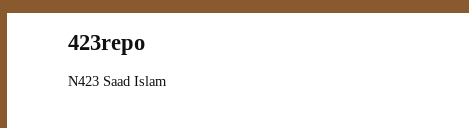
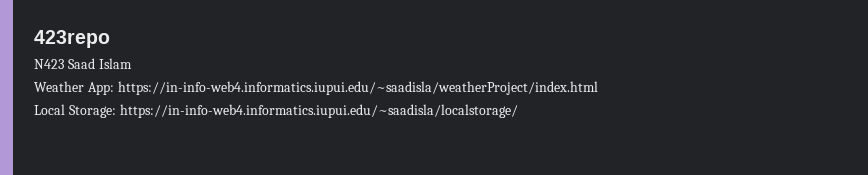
+ Weather App: https://in-info-web4.informatics.iupui.edu/~saadisla/weatherProject/index.html
+ Local Storage: https://in-info-web4.informatics.iupui.edu/~saadisla/localstorage/

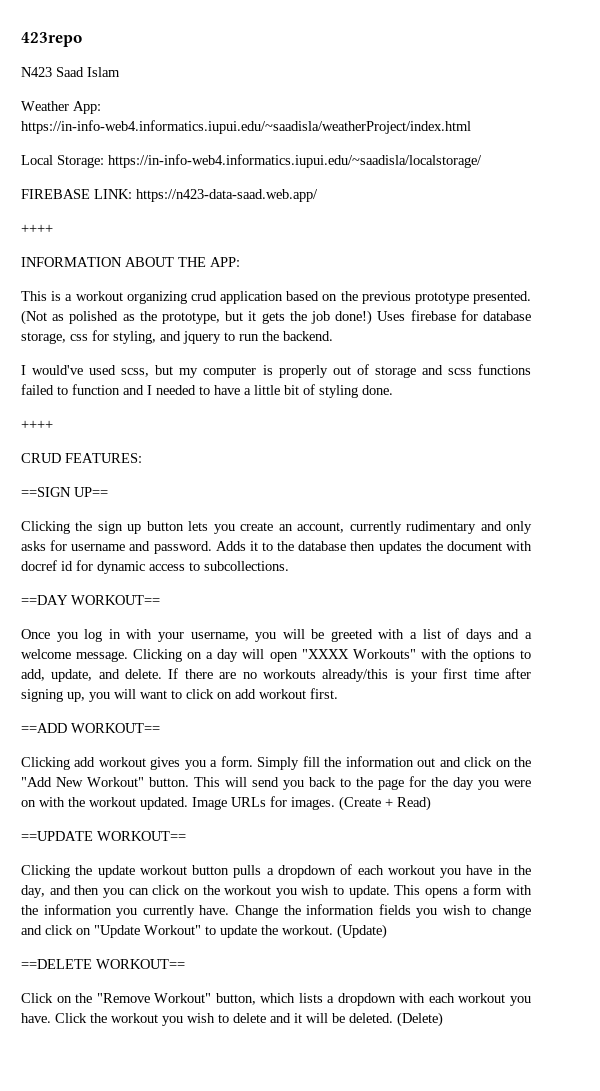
+ FIREBASE LINK: https://n423-data-saad.web.app/
+ ++++
+ INFORMATION ABOUT THE APP:
+ This is a workout organizing crud application based on the previous prototype presented. (Not as polished as the prototype, but it gets the job done!) Uses firebase for database storage, css for styling, and jquery to run the backend.
+ I would've used scss, but my computer is properly out of storage and scss functions failed to function and I needed to have a little bit of styling done.
+ ++++
+ CRUD FEATURES:
+ ==SIGN UP==
+ Clicking the sign up button lets you create an account, currently rudimentary and only asks for username and password. Adds it to the database then updates the document with docref id for dynamic access to subcollections.
+ ==DAY WORKOUT==
+ Once you log in with your username, you will be greeted with a list of days and a welcome message. Clicking on a day will open "XXXX Workouts" with the options to add, update, and delete. If there are no workouts already/this is your first time after signing up, you will want to click on add workout first.
+ ==ADD WORKOUT==
+ Clicking add workout gives you a form. Simply fill the information out and click on the "Add New Workout" button. This will send you back to the page for the day you were on with the workout updated. Image URLs for images. (Create + Read)
+ ==UPDATE WORKOUT==
+ Clicking the update workout button pulls a dropdown of each workout you have in the day, and then you can click on the workout you wish to update. This opens a form with the information you currently have. Change the information fields you wish to change and click on "Update Workout" to update the workout. (Update)
+ ==DELETE WORKOUT==
+ Click on the "Remove Workout" button, which lists a dropdown with each workout you have. Click the workout you wish to delete and it will be deleted. (Delete)

